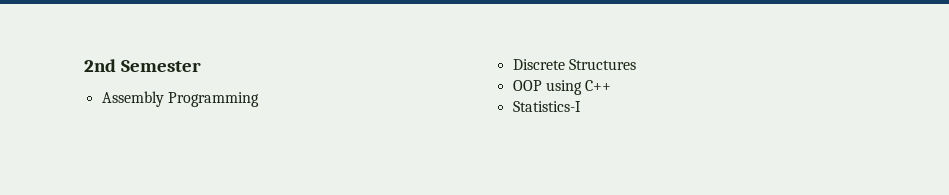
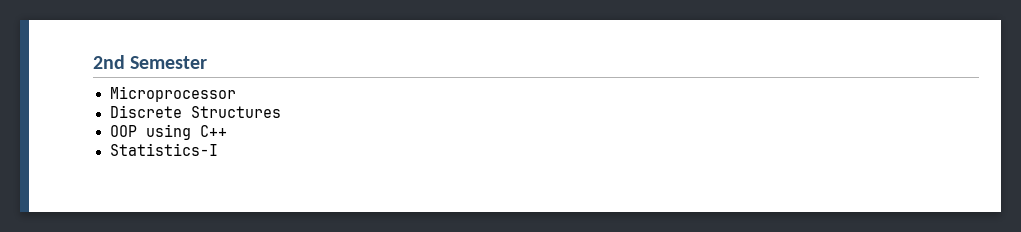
- Assembly Programming
+ Microprocessor

